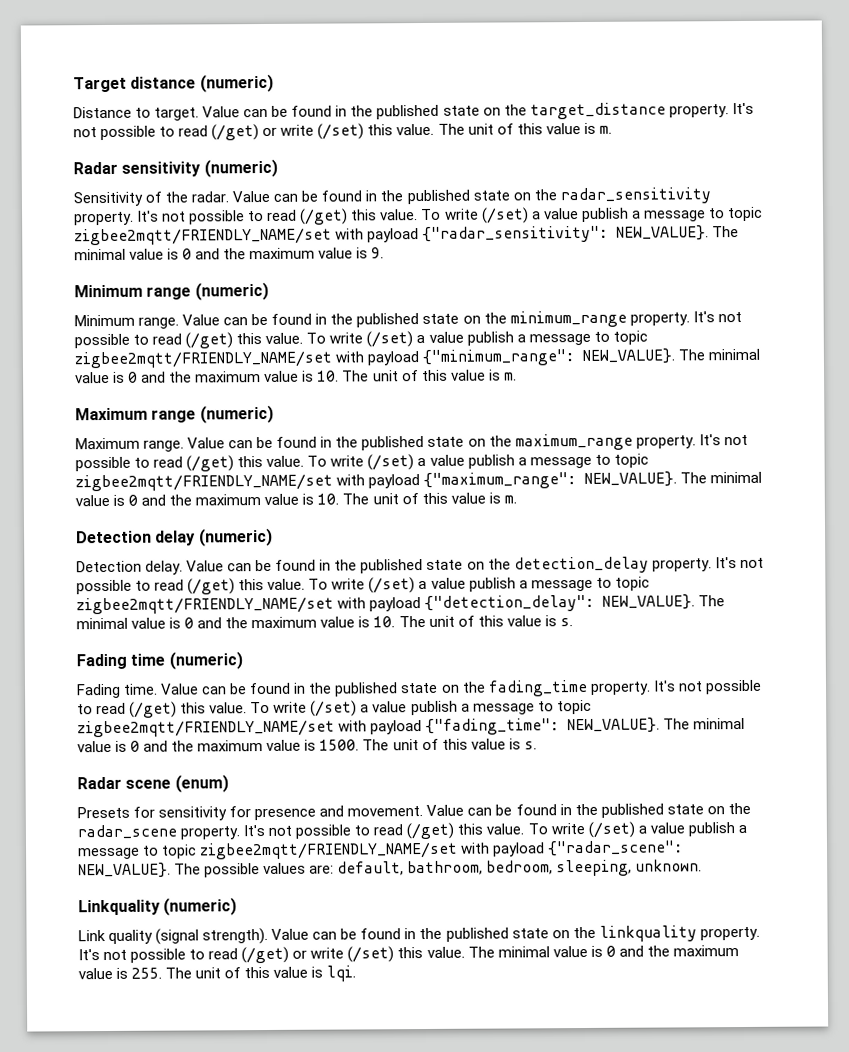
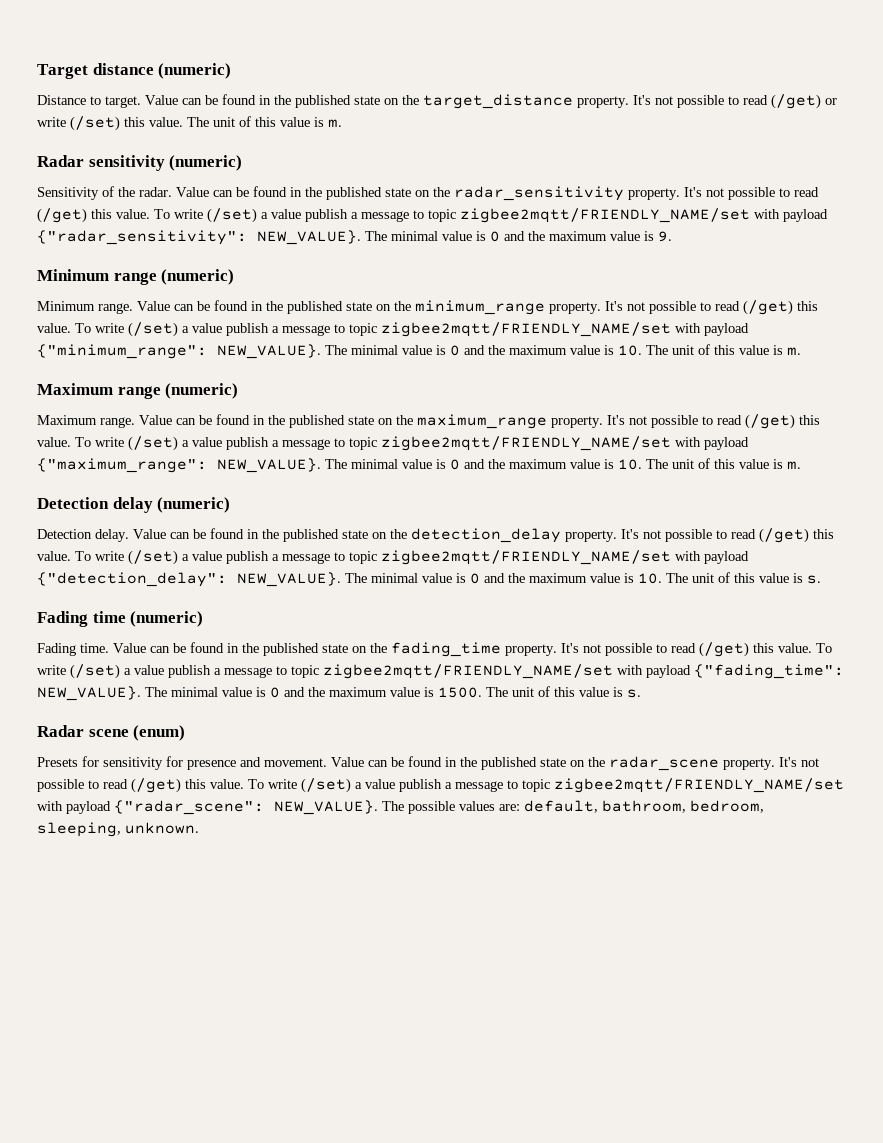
- Linkquality (numeric)
- Link quality (signal strength). Value can be found in the published state on the linkquality property. It's not possible to read (/get) or write (/set) this value. The minimal value is 0 and the maximum value is 255. The unit of this value is lqi.

